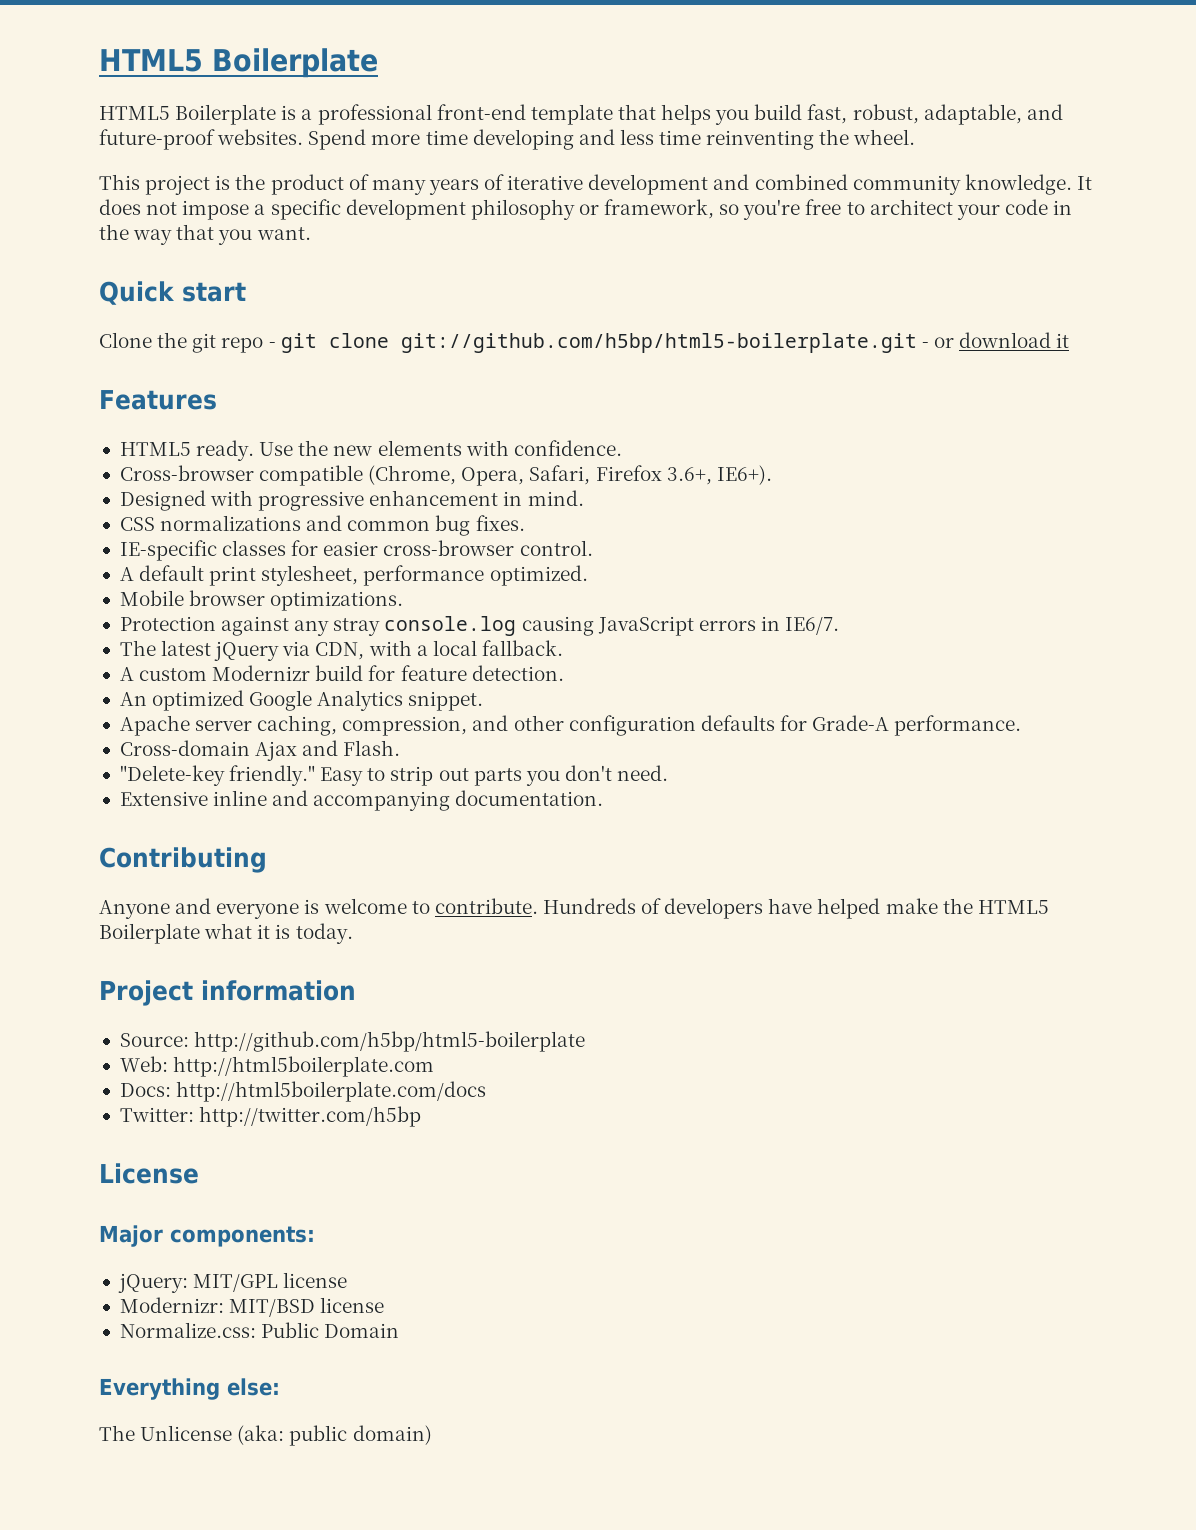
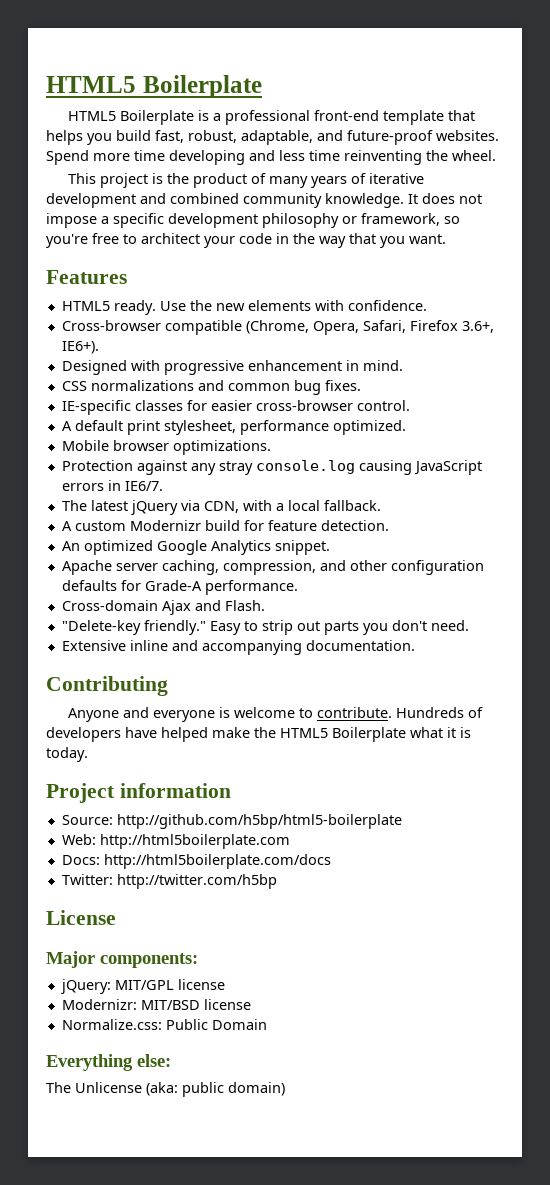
- Quick start
- Clone the git repo - git clone git://github.com/h5bp/html5-boilerplate.git - or download it

